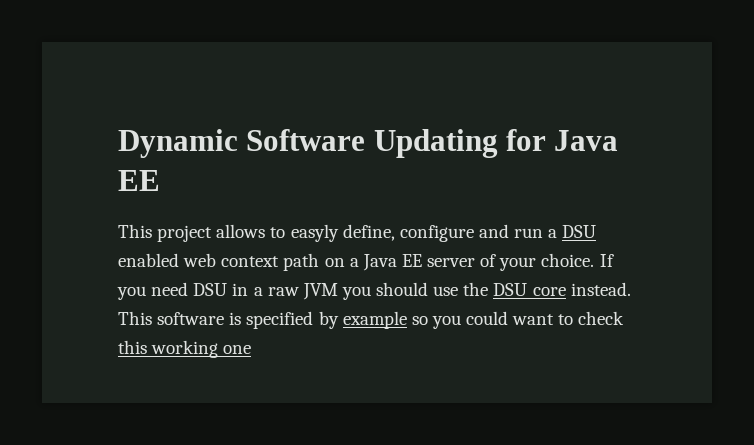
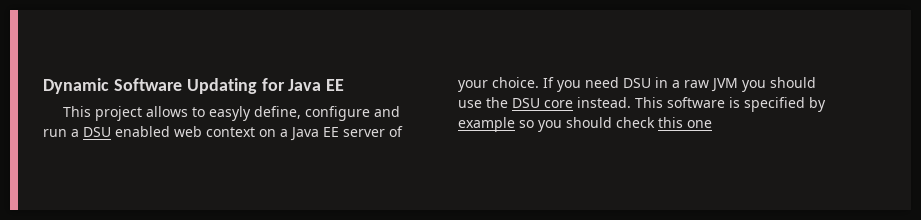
- This project allows to easyly define, configure and run a DSU enabled web context path on a Java EE server of your choice.
+ This project allows to easyly define, configure and run a DSU enabled web context on a Java EE server of your choice.
- This software is specified by example so you could want to check this working one
+ This software is specified by example so you should check this one

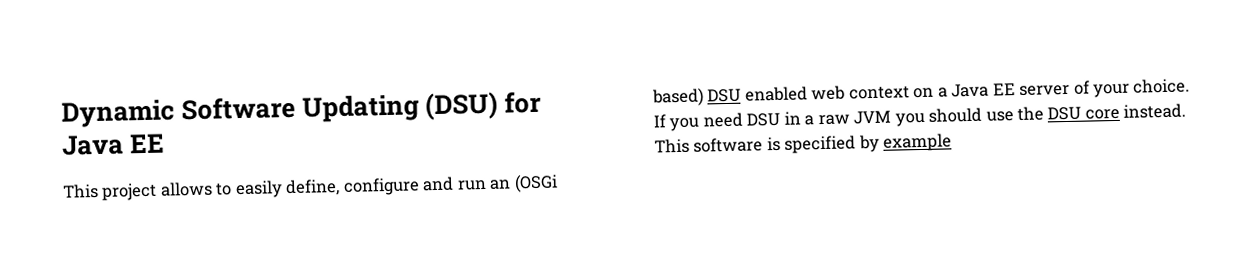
- Dynamic Software Updating for Java EE
+ Dynamic Software Updating (DSU) for Java EE
- This project allows to easyly define, configure and run a DSU enabled web context on a Java EE server of your choice.
+ This project allows to easily define, configure and run an (OSGi based) DSU enabled web context on a Java EE server of your choice.
- This software is specified by example so you should check this one
+ This software is specified by example

